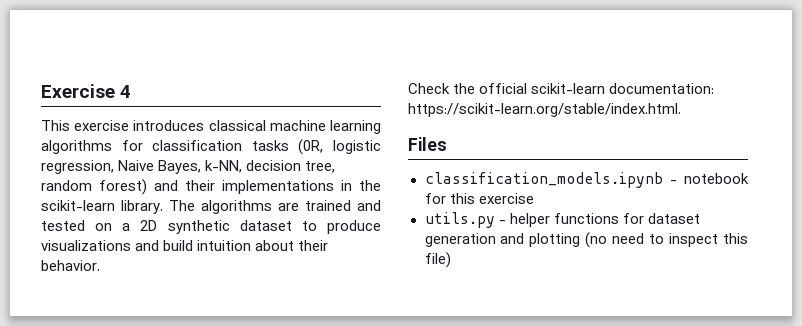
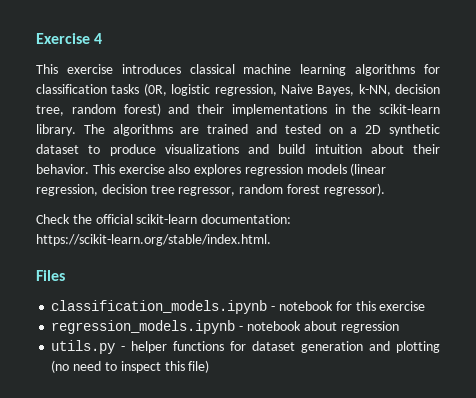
+ This exercise also explores regression models (linear regression, decision tree regressor, random forest regressor).
+ regression_models.ipynb - notebook about regression

